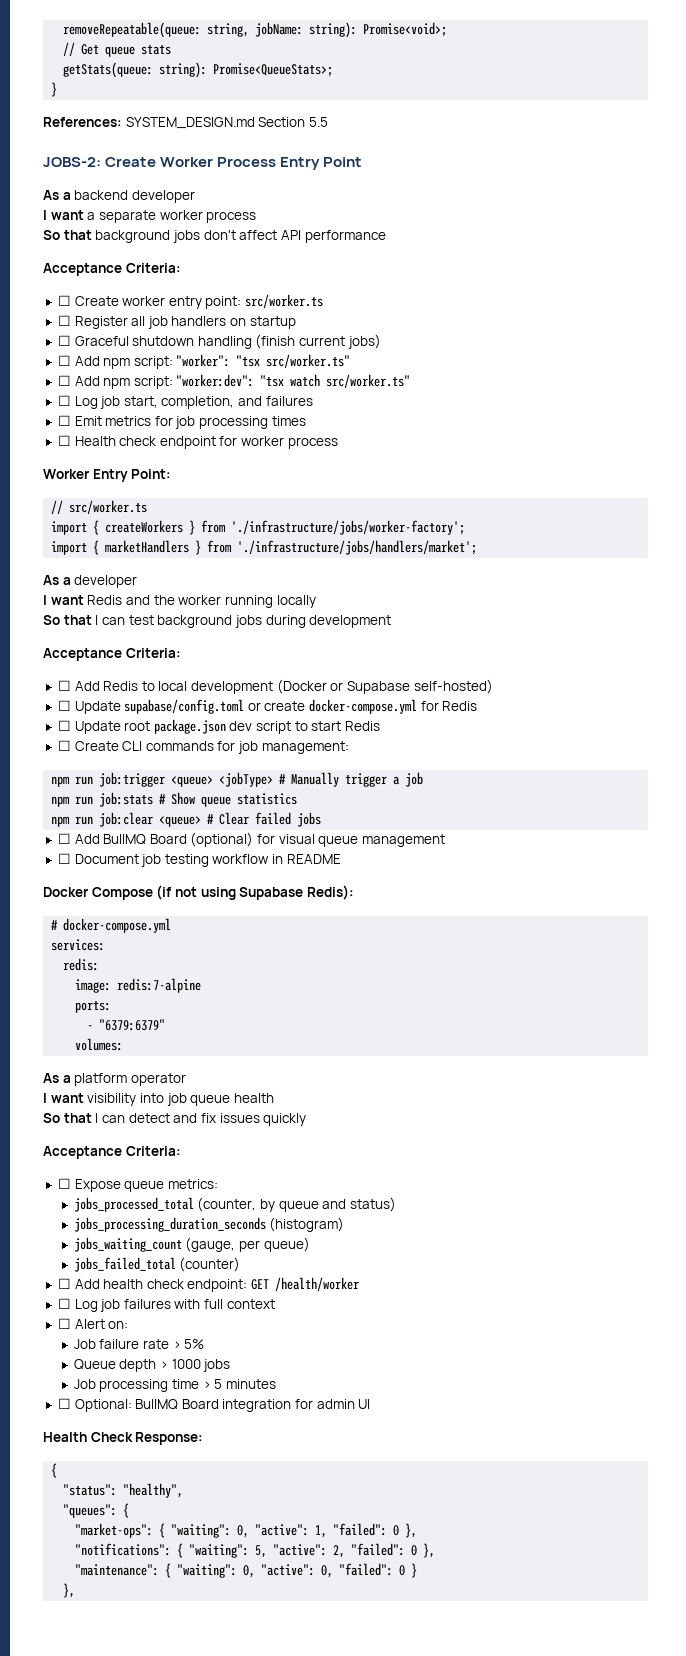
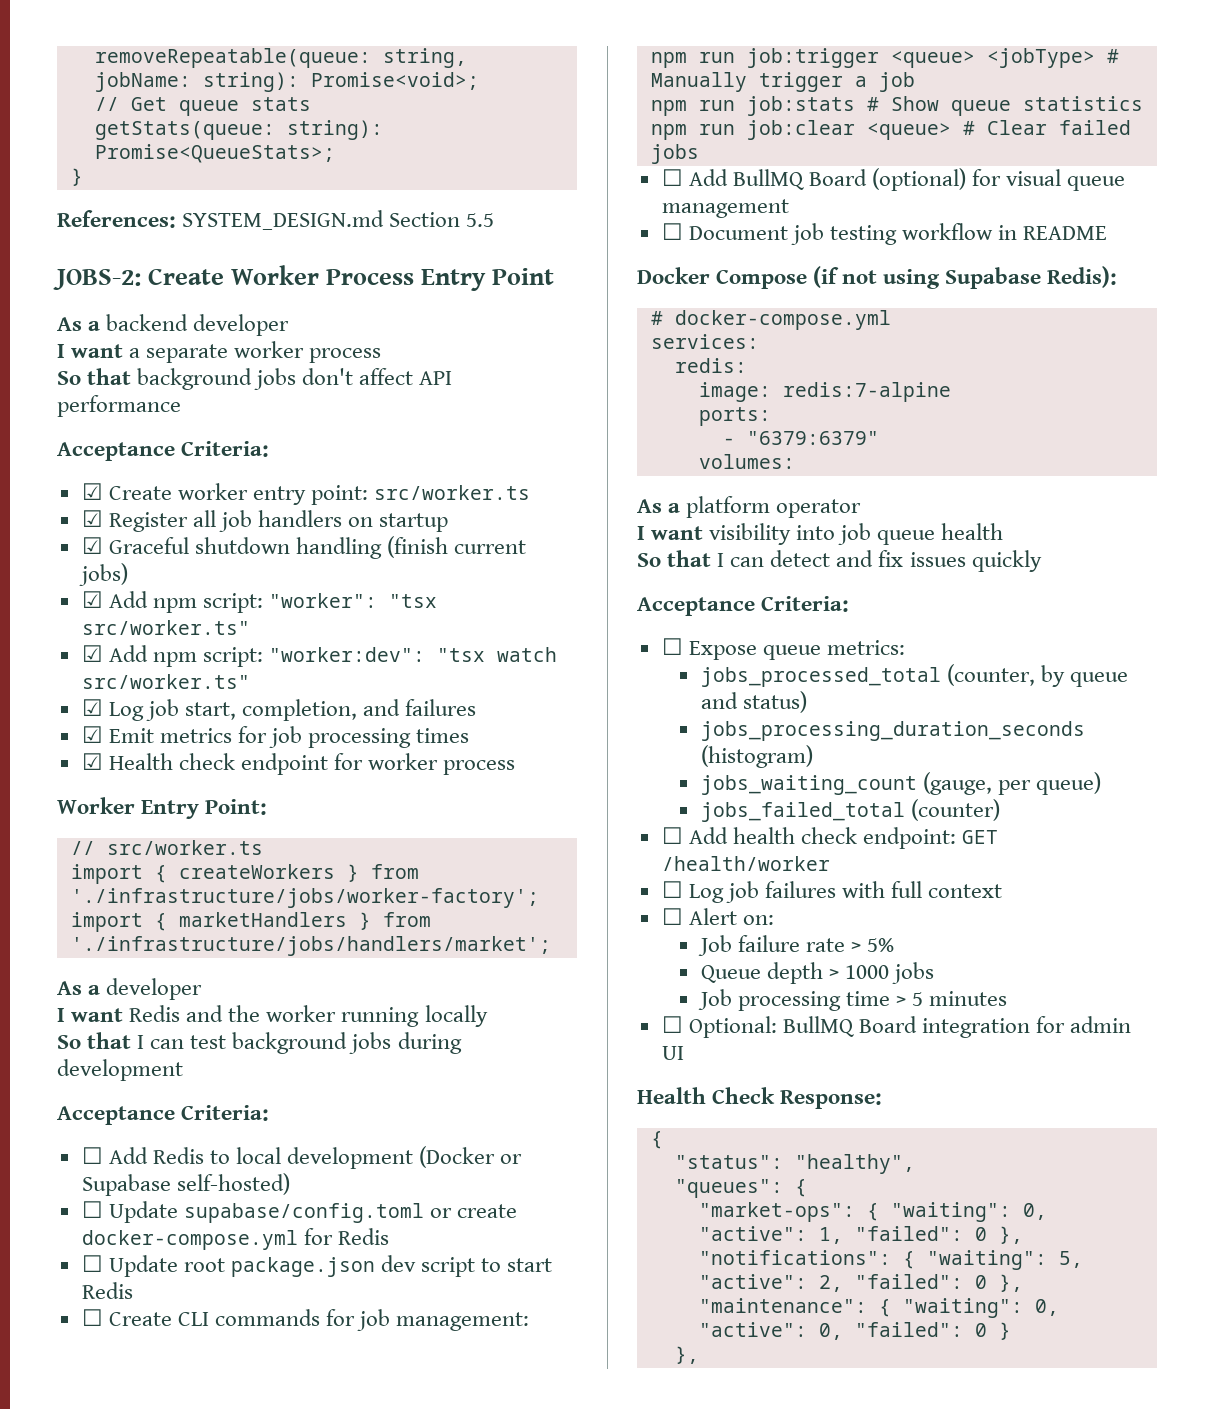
- ☐ Create worker entry point: src/worker.ts
+ ☑ Create worker entry point: src/worker.ts
- ☐ Register all job handlers on startup
+ ☑ Register all job handlers on startup
- ☐ Graceful shutdown handling (finish current jobs)
+ ☑ Graceful shutdown handling (finish current jobs)
- ☐ Add npm script: "worker": "tsx src/worker.ts"
+ ☑ Add npm script: "worker": "tsx src/worker.ts"
- ☐ Add npm script: "worker:dev": "tsx watch src/worker.ts"
+ ☑ Add npm script: "worker:dev": "tsx watch src/worker.ts"
- ☐ Log job start, completion, and failures
+ ☑ Log job start, completion, and failures
- ☐ Emit metrics for job processing times
+ ☑ Emit metrics for job processing times
- ☐ Health check endpoint for worker process
+ ☑ Health check endpoint for worker process

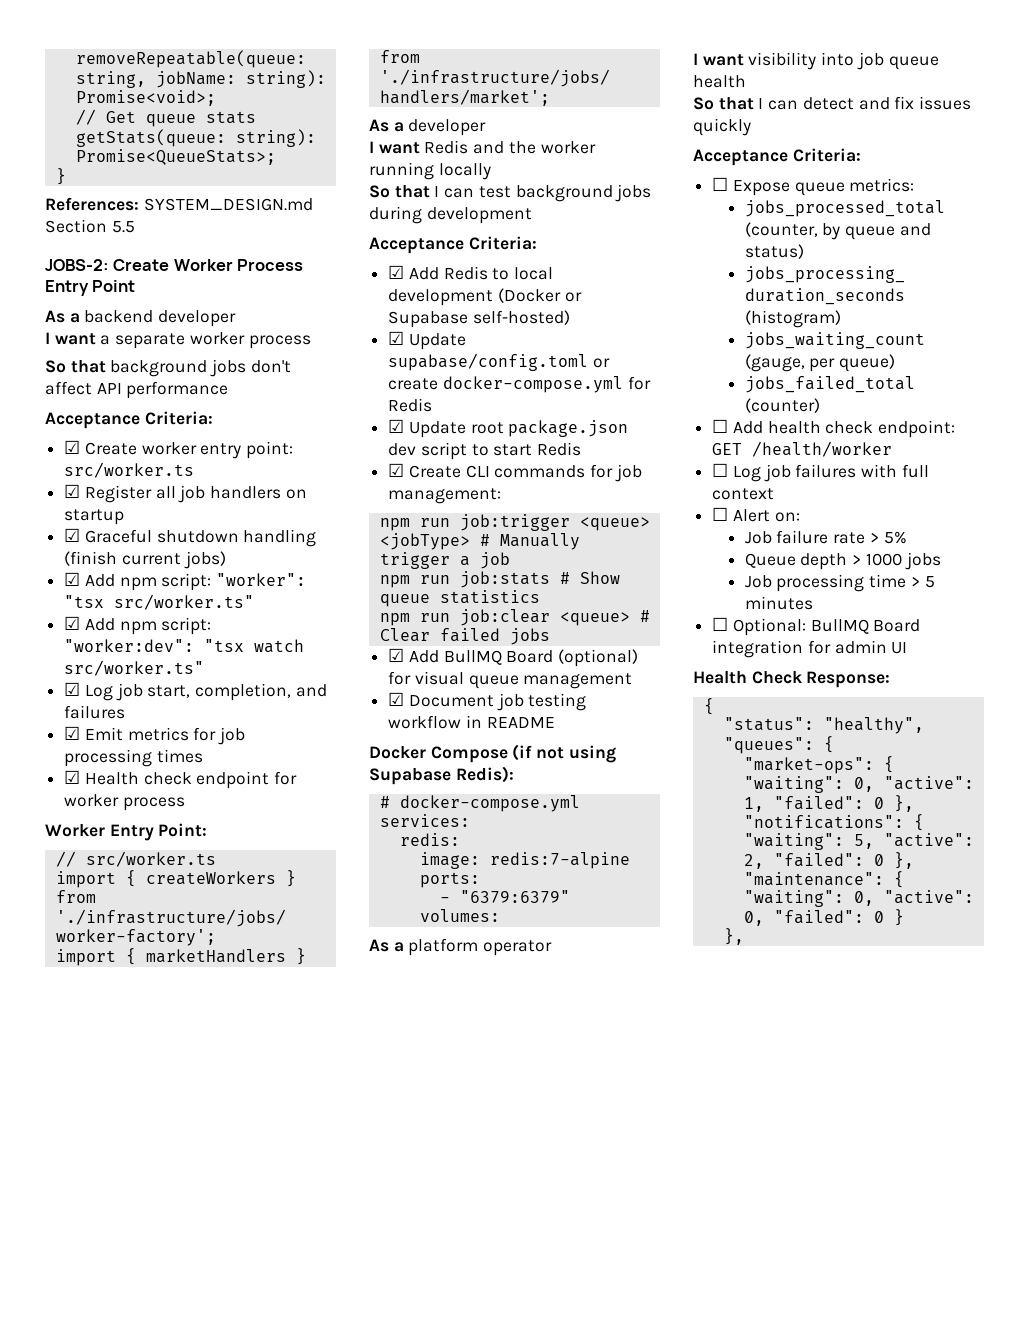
- ☐ Add Redis to local development (Docker or Supabase self-hosted)
+ ☑ Add Redis to local development (Docker or Supabase self-hosted)
- ☐ Update supabase/config.toml or create docker-compose.yml for Redis
+ ☑ Update supabase/config.toml or create docker-compose.yml for Redis
- ☐ Update root package.json dev script to start Redis
+ ☑ Update root package.json dev script to start Redis
- ☐ Create CLI commands for job management:
+ ☑ Create CLI commands for job management:
- ☐ Add BullMQ Board (optional) for visual queue management
+ ☑ Add BullMQ Board (optional) for visual queue management
- ☐ Document job testing workflow in README
+ ☑ Document job testing workflow in README

